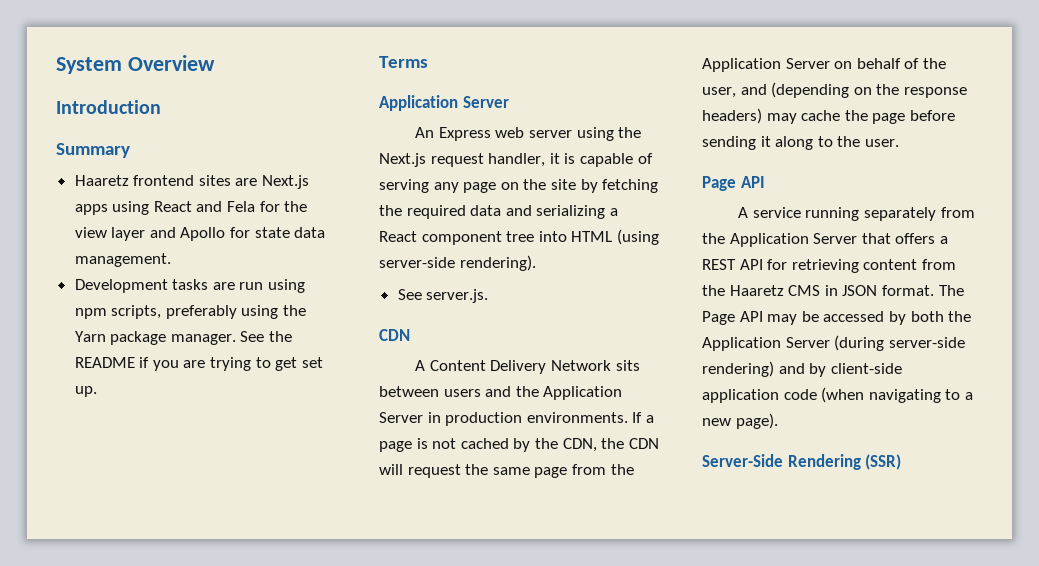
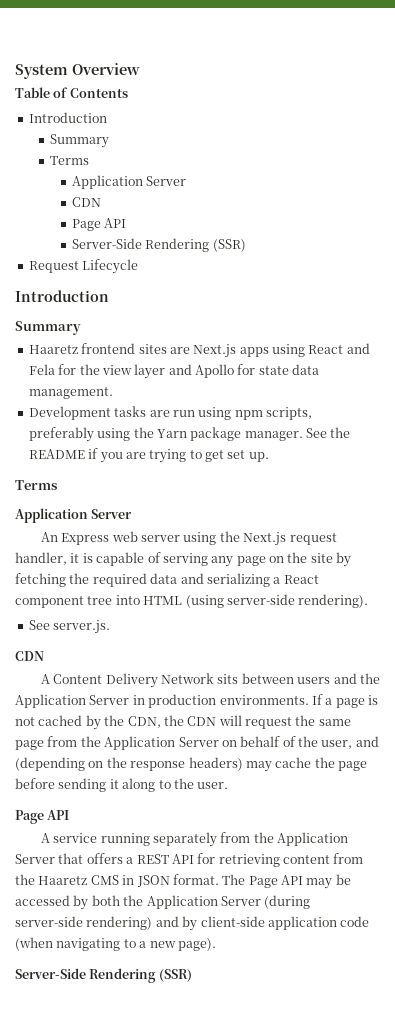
+ Table of Contents
+ Introduction
+ Summary
+ Terms
+ Application Server
+ CDN
+ Page API
+ Server-Side Rendering (SSR)
+ Request Lifecycle

